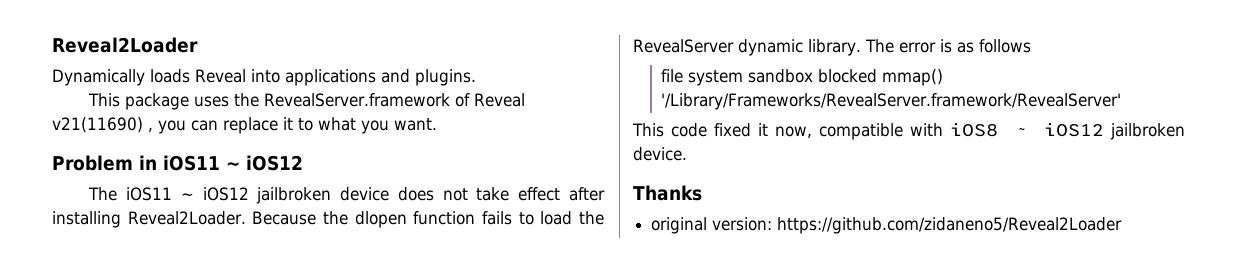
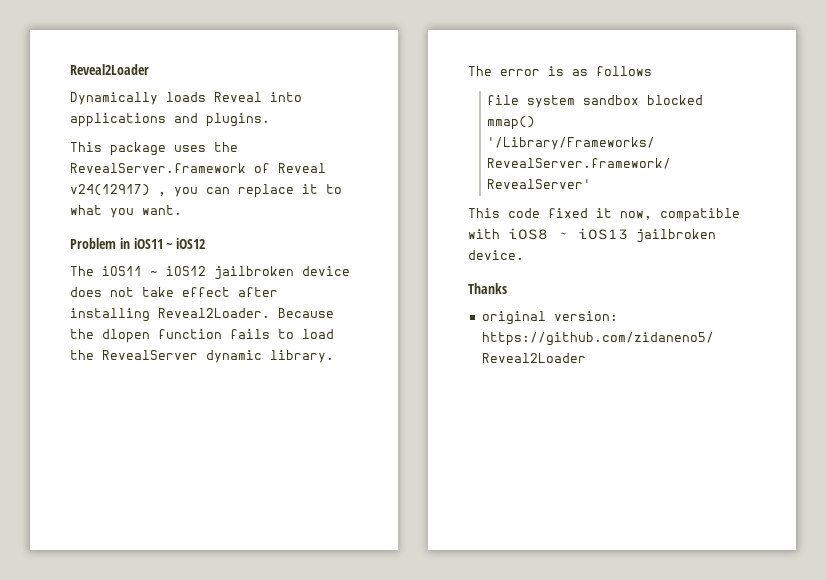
- This package uses the RevealServer.framework of Reveal v21(11690) , you can replace it to what you want.
+ This package uses the RevealServer.framework of Reveal v24(12917) , you can replace it to what you want.
- This code fixed it now, compatible with iOS8 ~ iOS12 jailbroken device.
+ This code fixed it now, compatible with iOS8 ~ iOS13 jailbroken device.

